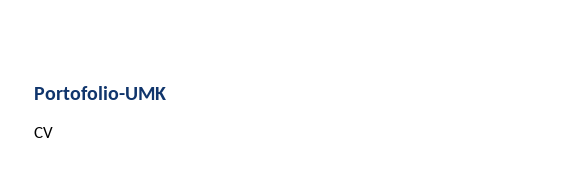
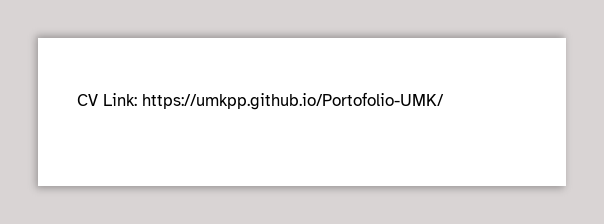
- Portofolio-UMK
- CV
+ CV Link: https://umkpp.github.io/Portofolio-UMK/

